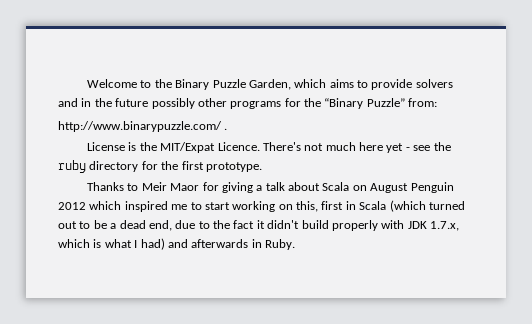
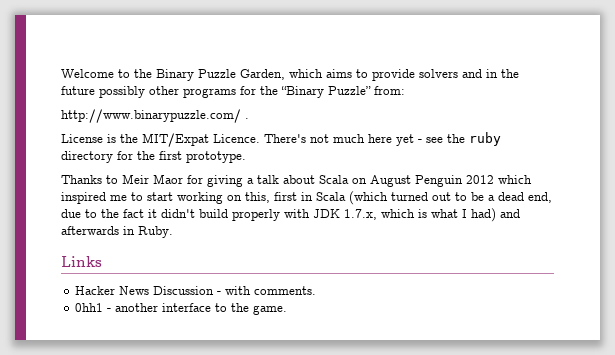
+ Links
+ Hacker News Discussion - with comments.
+ 0hh1 - another interface to the game.

